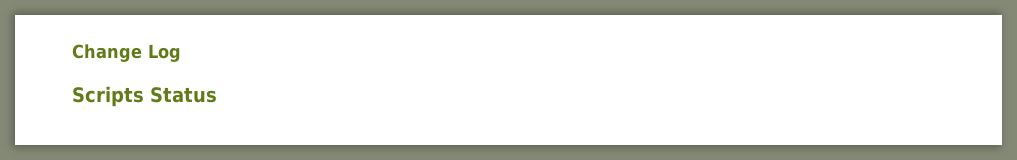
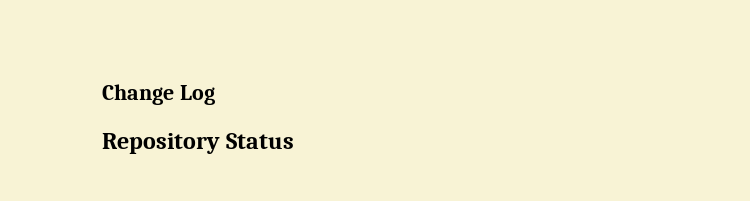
- Scripts Status
+ Repository Status

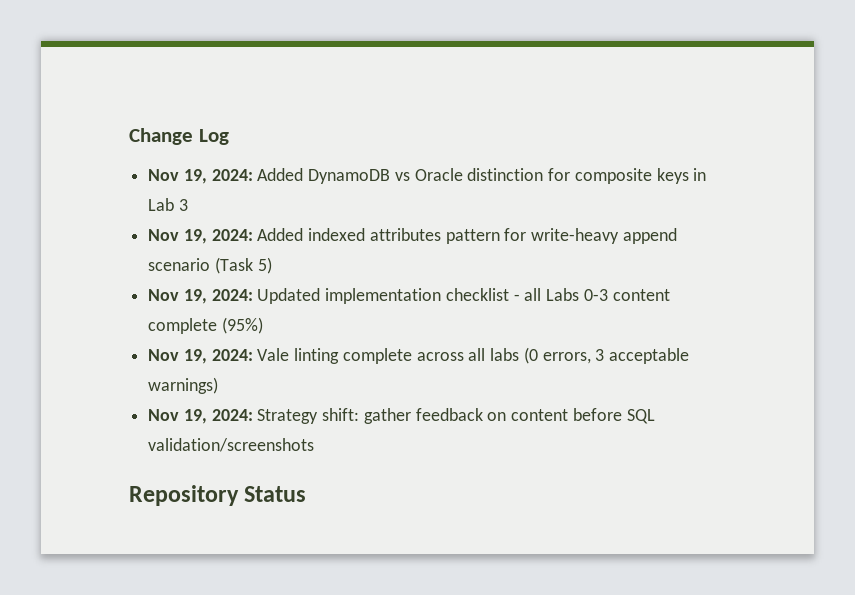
+ Nov 19, 2024: Added DynamoDB vs Oracle distinction for composite keys in Lab 3
+ Nov 19, 2024: Added indexed attributes pattern for write-heavy append scenario (Task 5)
+ Nov 19, 2024: Updated implementation checklist - all Labs 0-3 content complete (95%)
+ Nov 19, 2024: Vale linting complete across all labs (0 errors, 3 acceptable warnings)
+ Nov 19, 2024: Strategy shift: gather feedback on content before SQL validation/screenshots

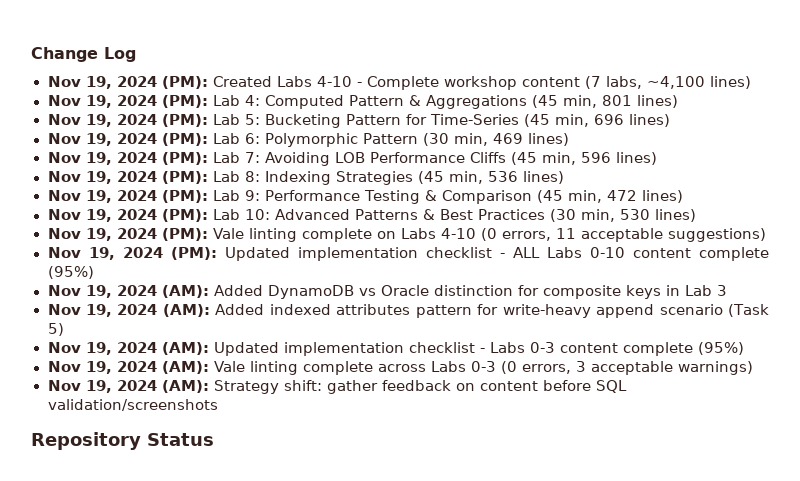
- Nov 19, 2024: Added DynamoDB vs Oracle distinction for composite keys in Lab 3
+ Nov 19, 2024 (PM): Created Labs 4-10 - Complete workshop content (7 labs, ~4,100 lines)
+ Nov 19, 2024 (PM): Lab 4: Computed Pattern & Aggregations (45 min, 801 lines)
+ Nov 19, 2024 (PM): Lab 5: Bucketing Pattern for Time-Series (45 min, 696 lines)
+ Nov 19, 2024 (PM): Lab 6: Polymorphic Pattern (30 min, 469 lines)
+ Nov 19, 2024 (PM): Lab 7: Avoiding LOB Performance Cliffs (45 min, 596 lines)
+ Nov 19, 2024 (PM): Lab 8: Indexing Strategies (45 min, 536 lines)
+ Nov 19, 2024 (PM): Lab 9: Performance Testing & Comparison (45 min, 472 lines)
+ Nov 19, 2024 (PM): Lab 10: Advanced Patterns & Best Practices (30 min, 530 lines)
+ Nov 19, 2024 (PM): Vale linting complete on Labs 4-10 (0 errors, 11 acceptable suggestions)
+ Nov 19, 2024 (PM): Updated implementation checklist - ALL Labs 0-10 content complete (95%)
+ Nov 19, 2024 (AM): Added DynamoDB vs Oracle distinction for composite keys in Lab 3
- Nov 19, 2024: Added indexed attributes pattern for write-heavy append scenario (Task 5)
+ Nov 19, 2024 (AM): Added indexed attributes pattern for write-heavy append scenario (Task 5)
- Nov 19, 2024: Updated implementation checklist - all Labs 0-3 content complete (95%)
+ Nov 19, 2024 (AM): Updated implementation checklist - Labs 0-3 content complete (95%)
- Nov 19, 2024: Vale linting complete across all labs (0 errors, 3 acceptable warnings)
+ Nov 19, 2024 (AM): Vale linting complete across Labs 0-3 (0 errors, 3 acceptable warnings)
- Nov 19, 2024: Strategy shift: gather feedback on content before SQL validation/screenshots
+ Nov 19, 2024 (AM): Strategy shift: gather feedback on content before SQL validation/screenshots

